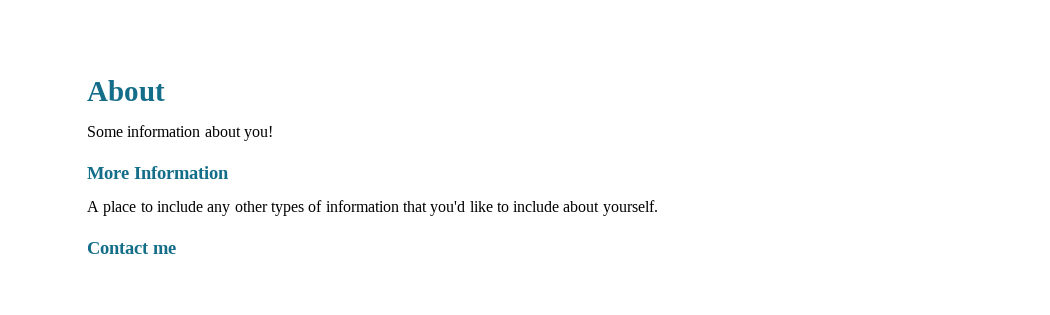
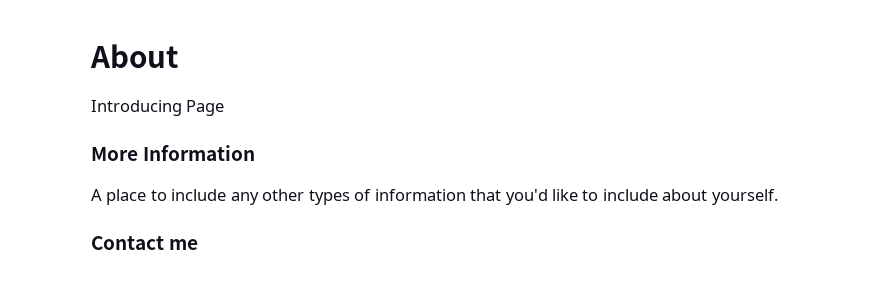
- Some information about you!
+ Introducing Page

